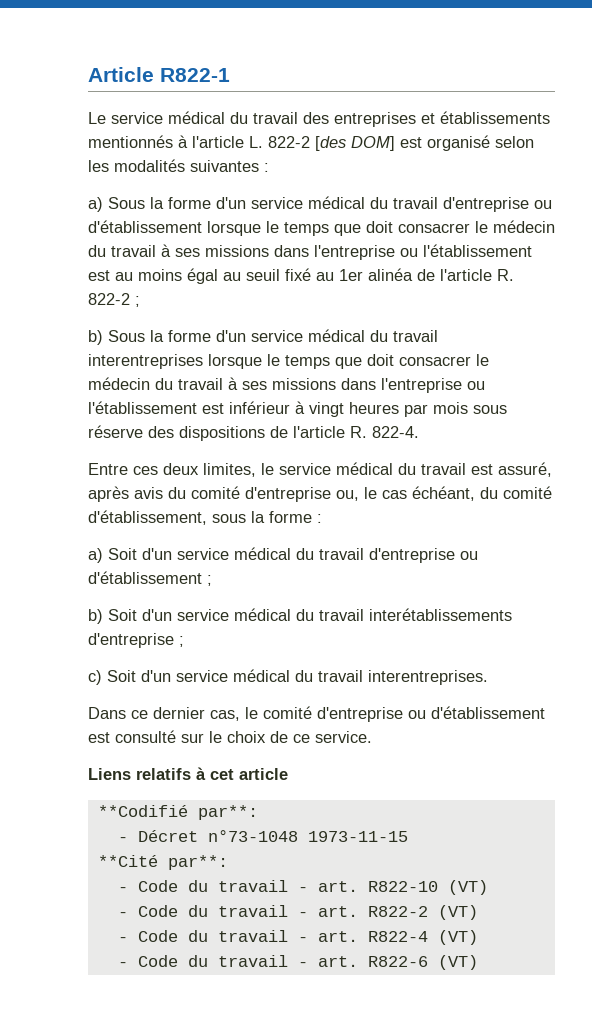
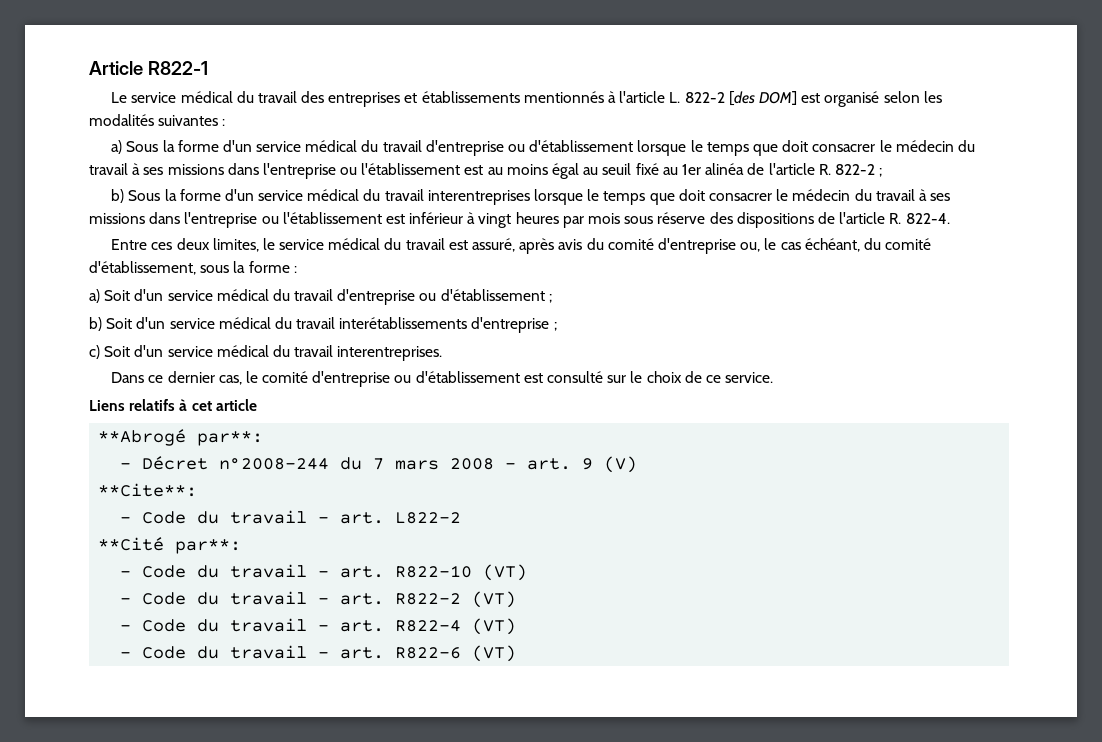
- **Codifié par**:
+ **Abrogé par**:
- - Décret n°73-1048 1973-11-15
+ - Décret n°2008-244 du 7 mars 2008 - art. 9 (V)
+ **Cite**:
+ - Code du travail - art. L822-2

